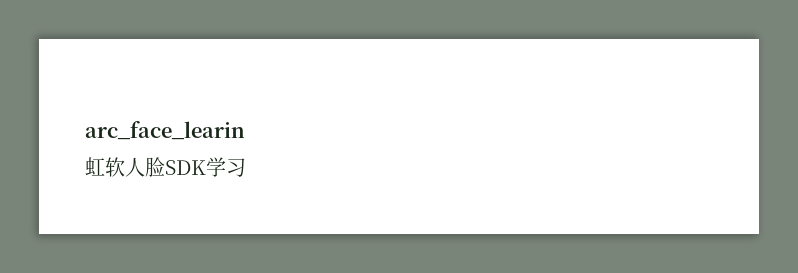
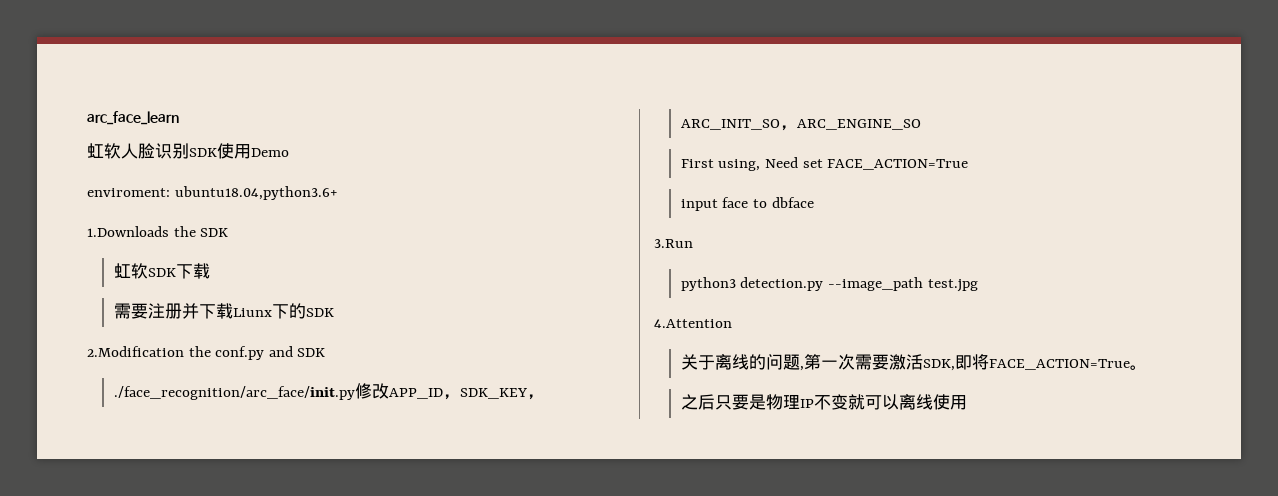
- arc_face_learin
+ arc_face_learn
- 虹软人脸SDK学习
+ 虹软人脸识别SDK使用Demo
+ enviroment: ubuntu18.04,python3.6+
+ 1.Downloads the SDK
+ 虹软SDK下载
+ 需要注册并下载Liunx下的SDK
+ 2.Modification the conf.py and SDK
+ ./face_recognition/arc_face/init.py修改APP_ID，SDK_KEY，ARC_INIT_SO，ARC_ENGINE_SO
+ First using, Need set FACE_ACTION=True
+ input face to dbface
+ 3.Run
+ python3 detection.py --image_path test.jpg
+ 4.Attention
+ 关于离线的问题,第一次需要激活SDK,即将FACE_ACTION=True。
+ 之后只要是物理IP不变就可以离线使用

